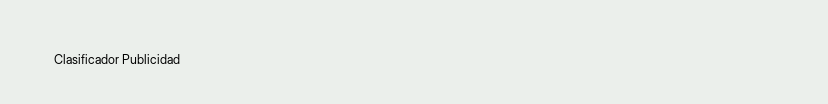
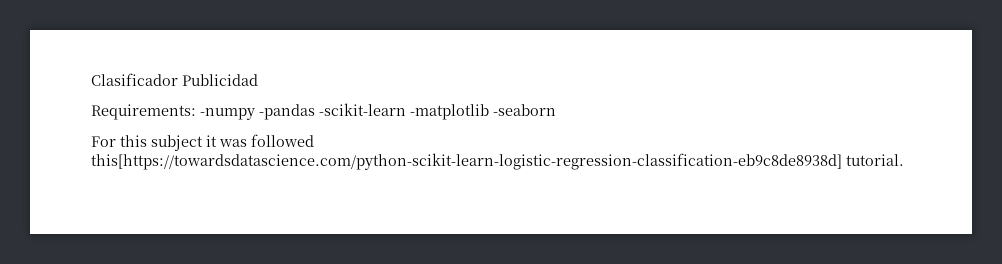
+ Requirements: -numpy -pandas -scikit-learn -matplotlib -seaborn
+ For this subject it was followed this[https://towardsdatascience.com/python-scikit-learn-logistic-regression-classification-eb9c8de8938d] tutorial.

